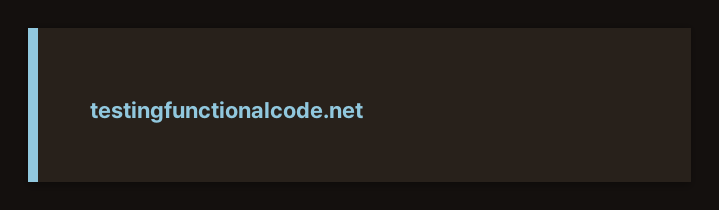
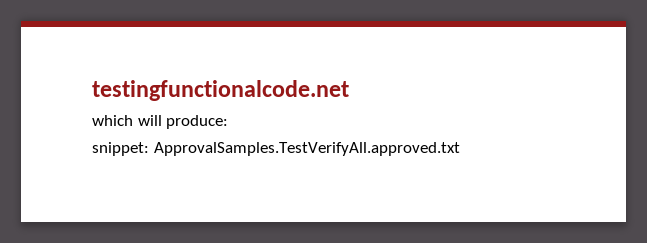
+ which will produce:
+ snippet: ApprovalSamples.TestVerifyAll.approved.txt

